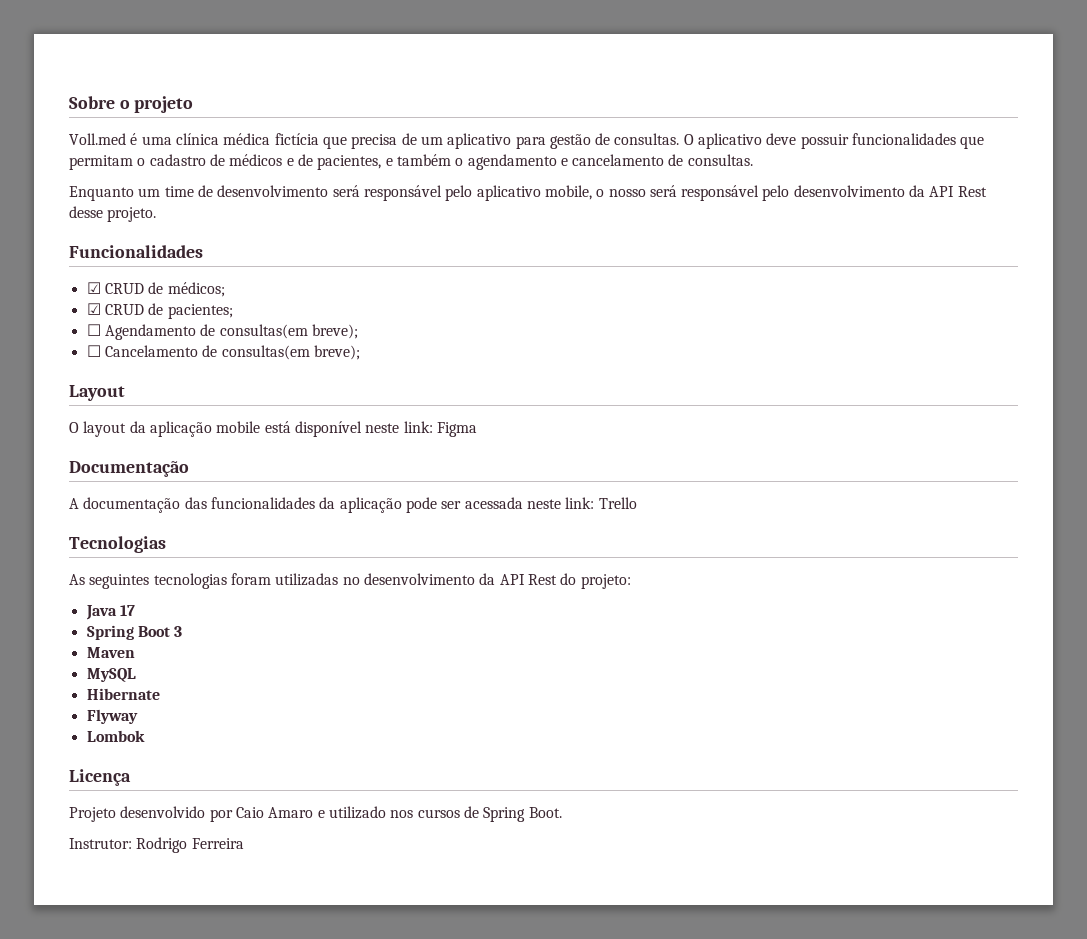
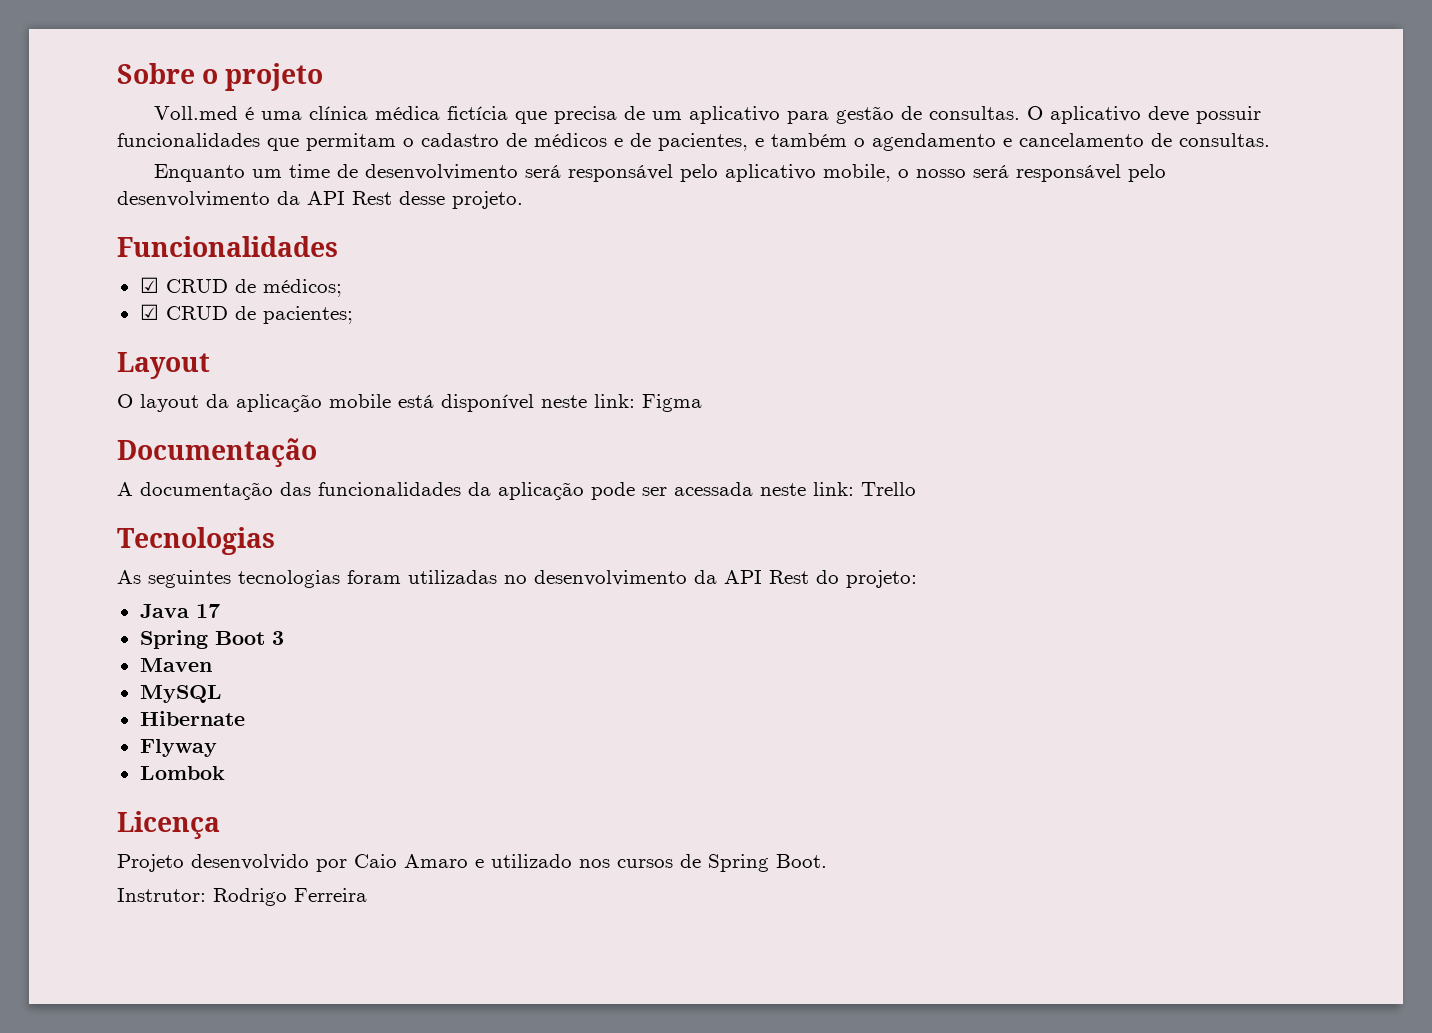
- ☐ Agendamento de consultas(em breve);
- ☐ Cancelamento de consultas(em breve);

